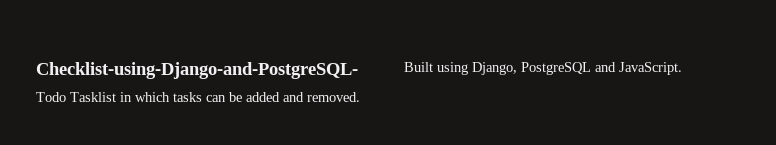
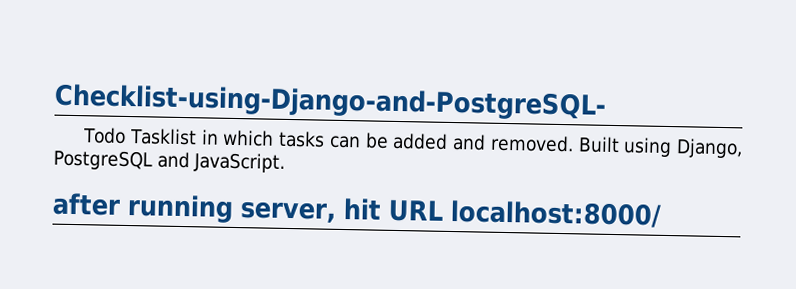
+ after running server, hit URL localhost:8000/

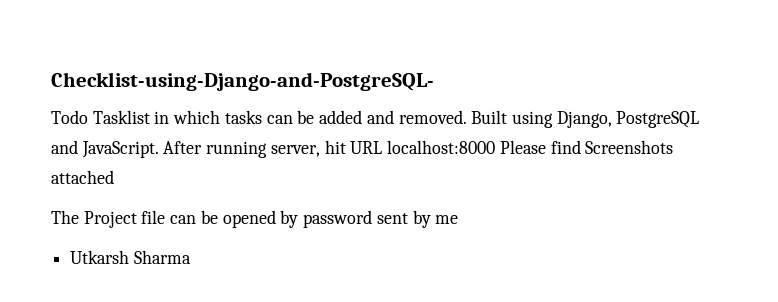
- Built using Django, PostgreSQL and JavaScript.
- after running server, hit URL localhost:8000/
+ Built using Django, PostgreSQL and JavaScript. After running server, hit URL localhost:8000 Please find Screenshots attached
+ The Project file can be opened by password sent by me
+ Utkarsh Sharma

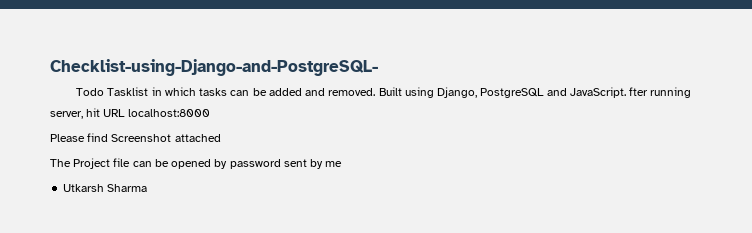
- Built using Django, PostgreSQL and JavaScript. After running server, hit URL localhost:8000 Please find Screenshots attached
+ Built using Django, PostgreSQL and JavaScript. fter running server, hit URL localhost:8000
+ Please find Screenshot attached

